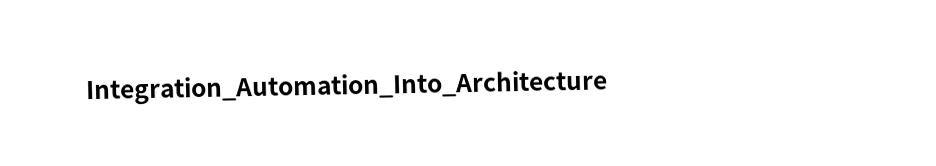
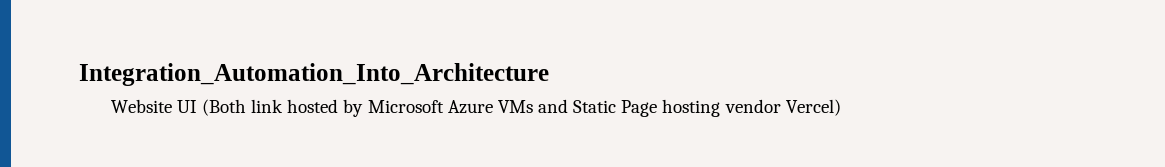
+ Website UI (Both link hosted by Microsoft Azure VMs and Static Page hosting vendor Vercel)

